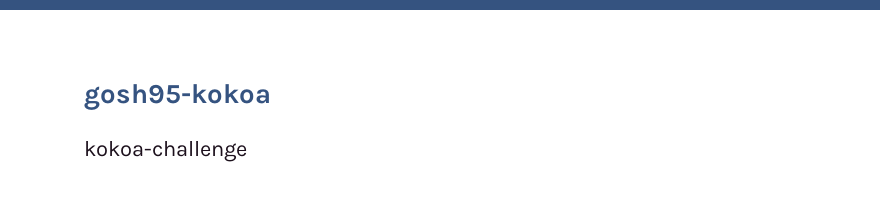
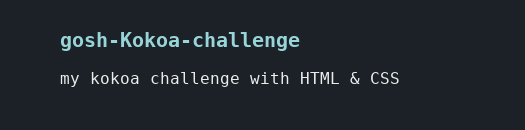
- gosh95-kokoa
- kokoa-challenge
+ gosh-Kokoa-challenge
+ my kokoa challenge with HTML & CSS

